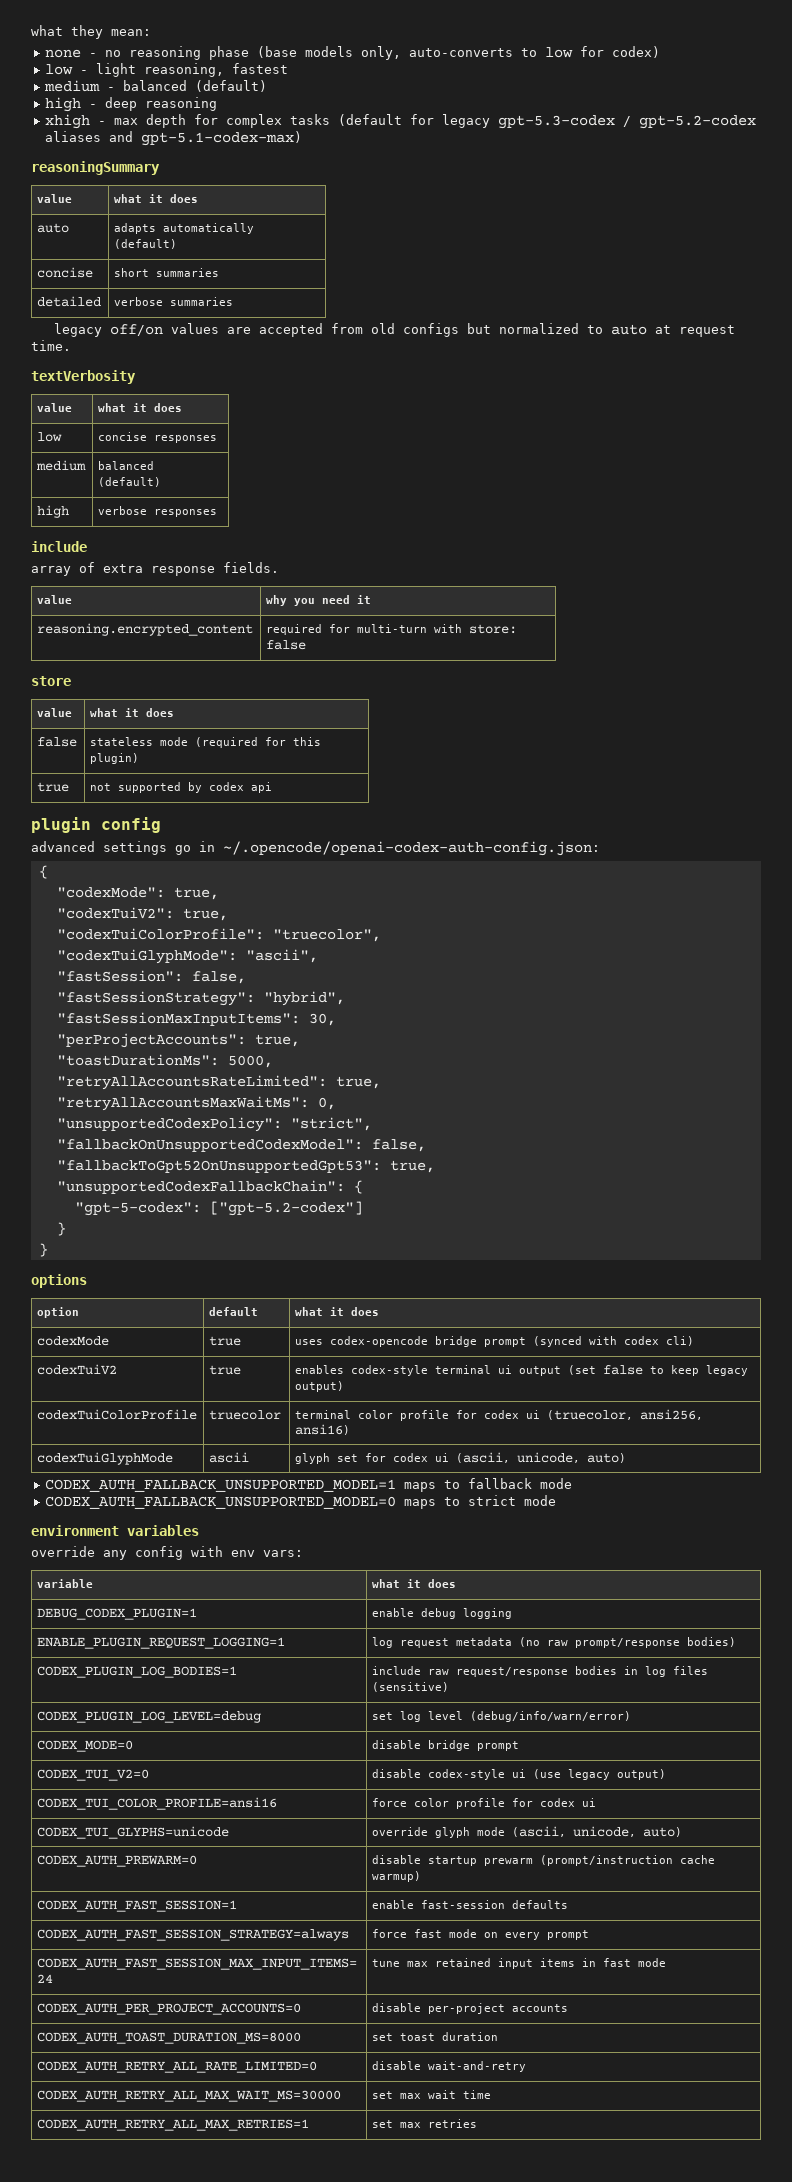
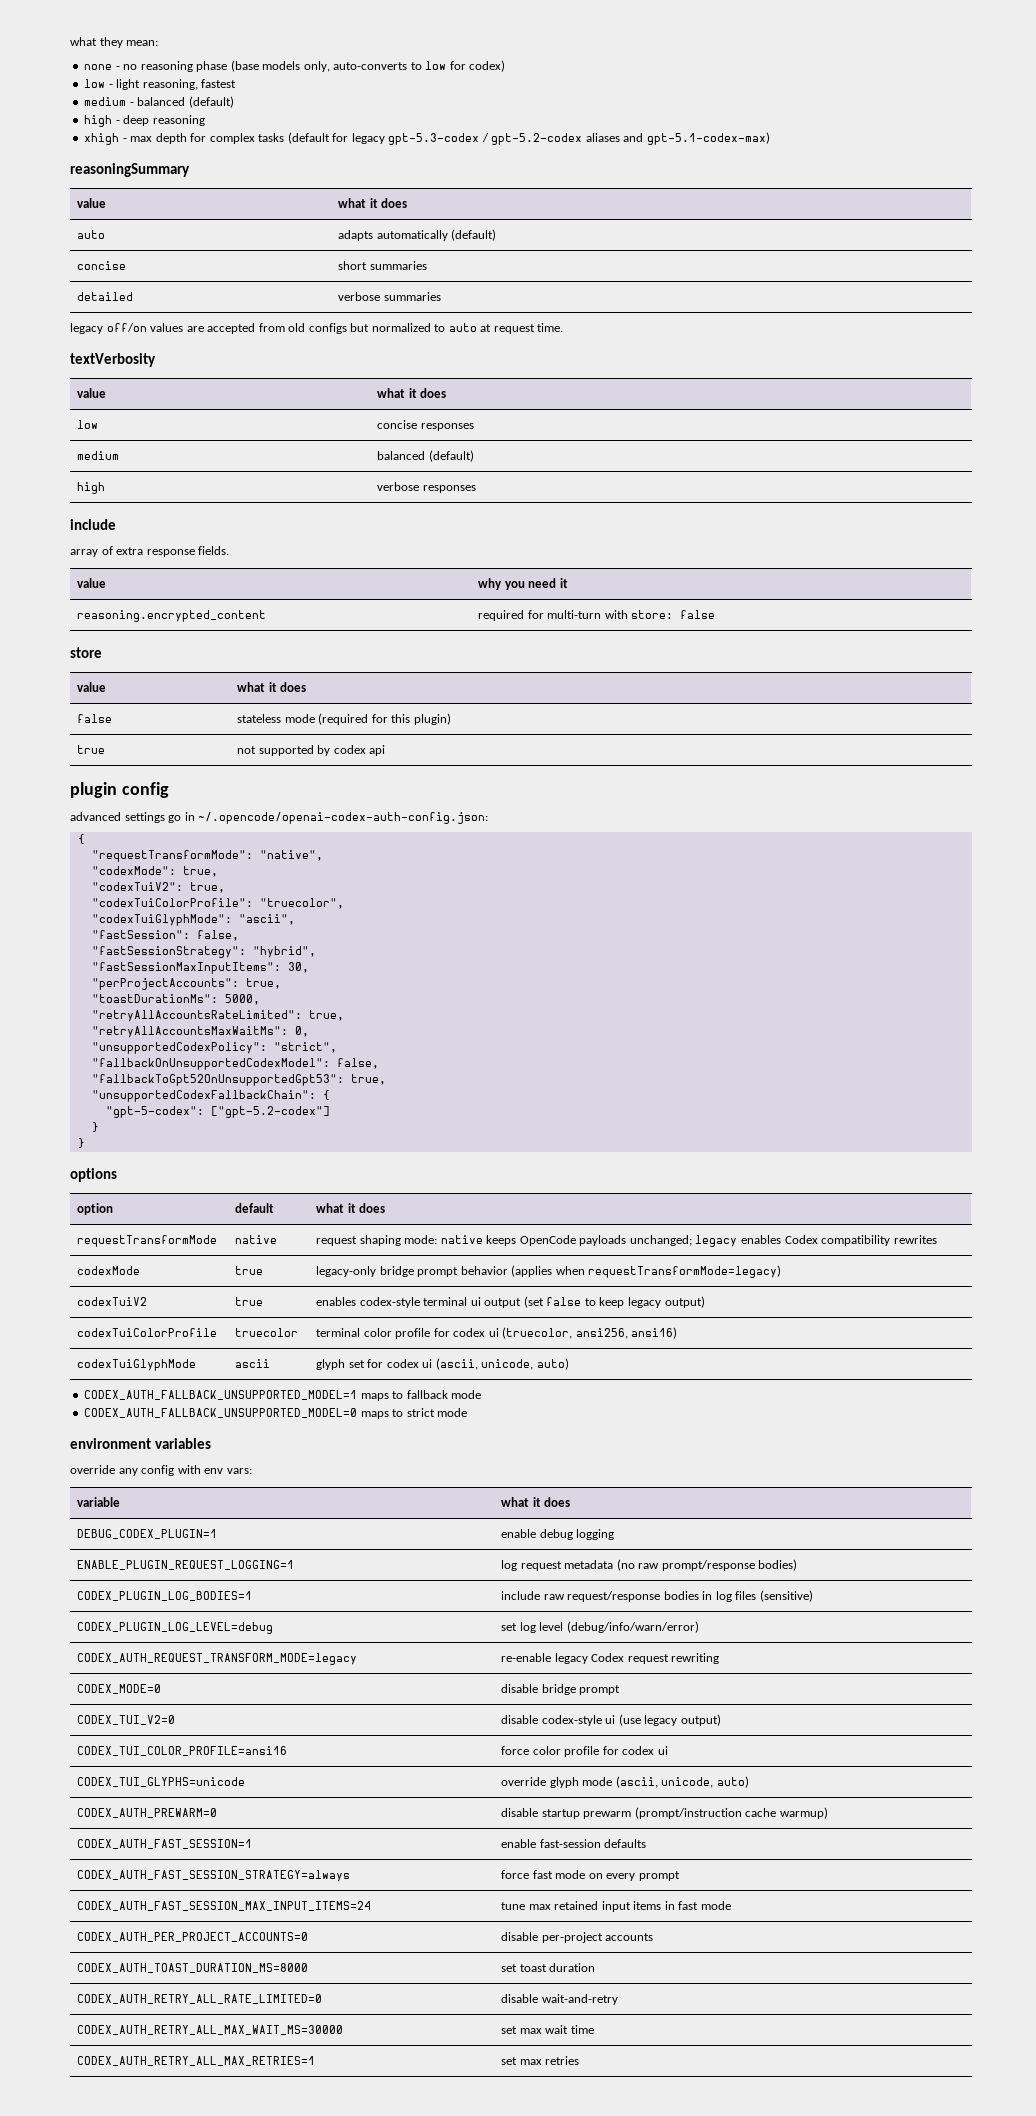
+ "requestTransformMode": "native",
- codexMode | true | uses codex-opencode bridge prompt (synced with codex cli)
+ requestTransformMode | native | request shaping mode: native keeps OpenCode payloads unchanged; legacy enables Codex compatibility rewrites
+ codexMode | true | legacy-only bridge prompt behavior (applies when requestTransformMode=legacy)
+ CODEX_AUTH_REQUEST_TRANSFORM_MODE=legacy | re-enable legacy Codex request rewriting

